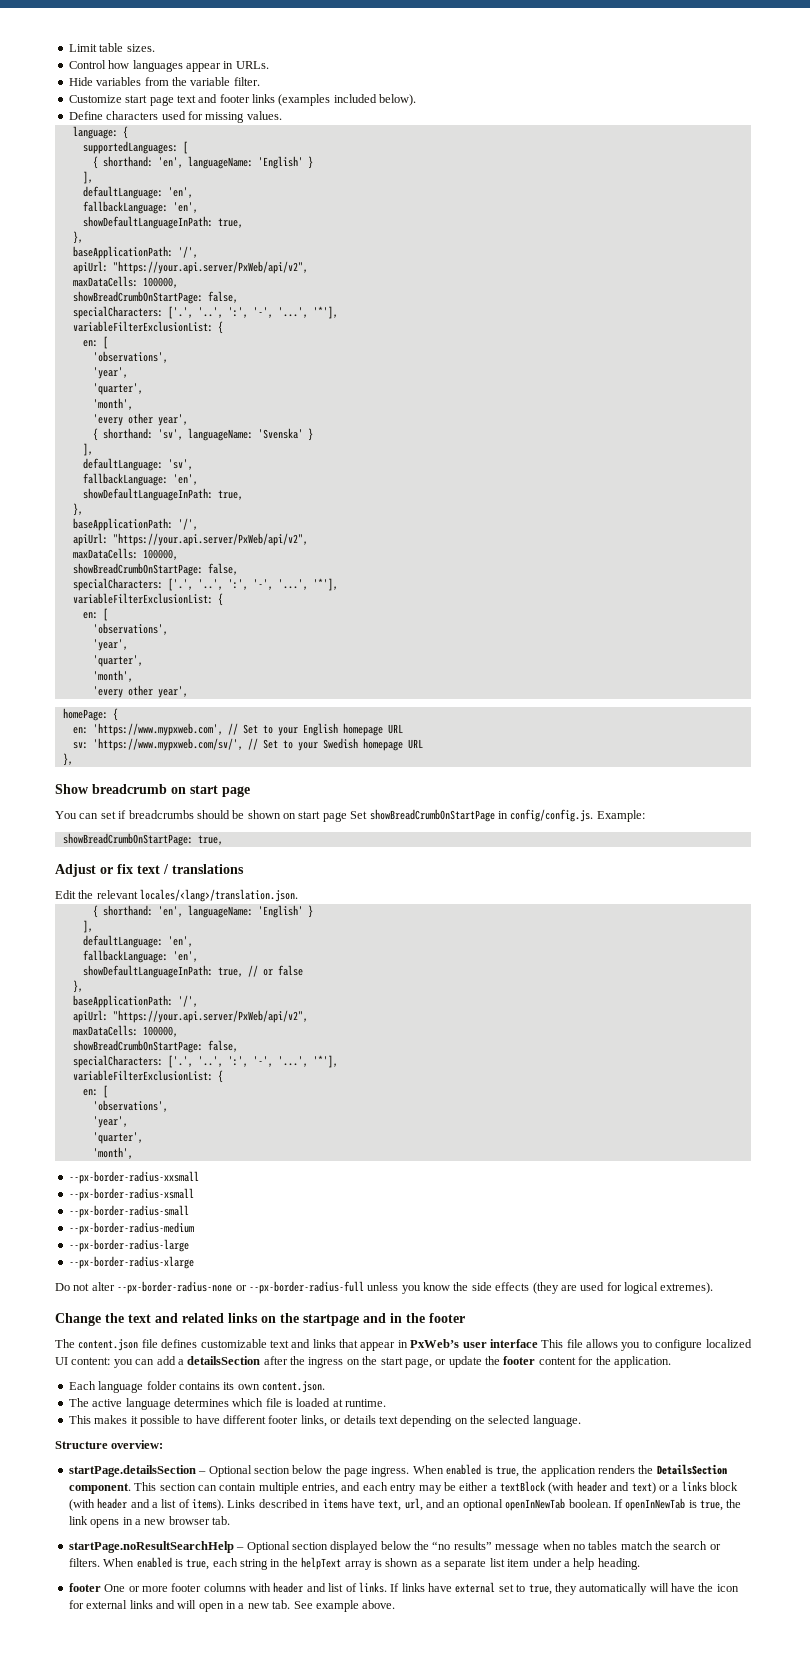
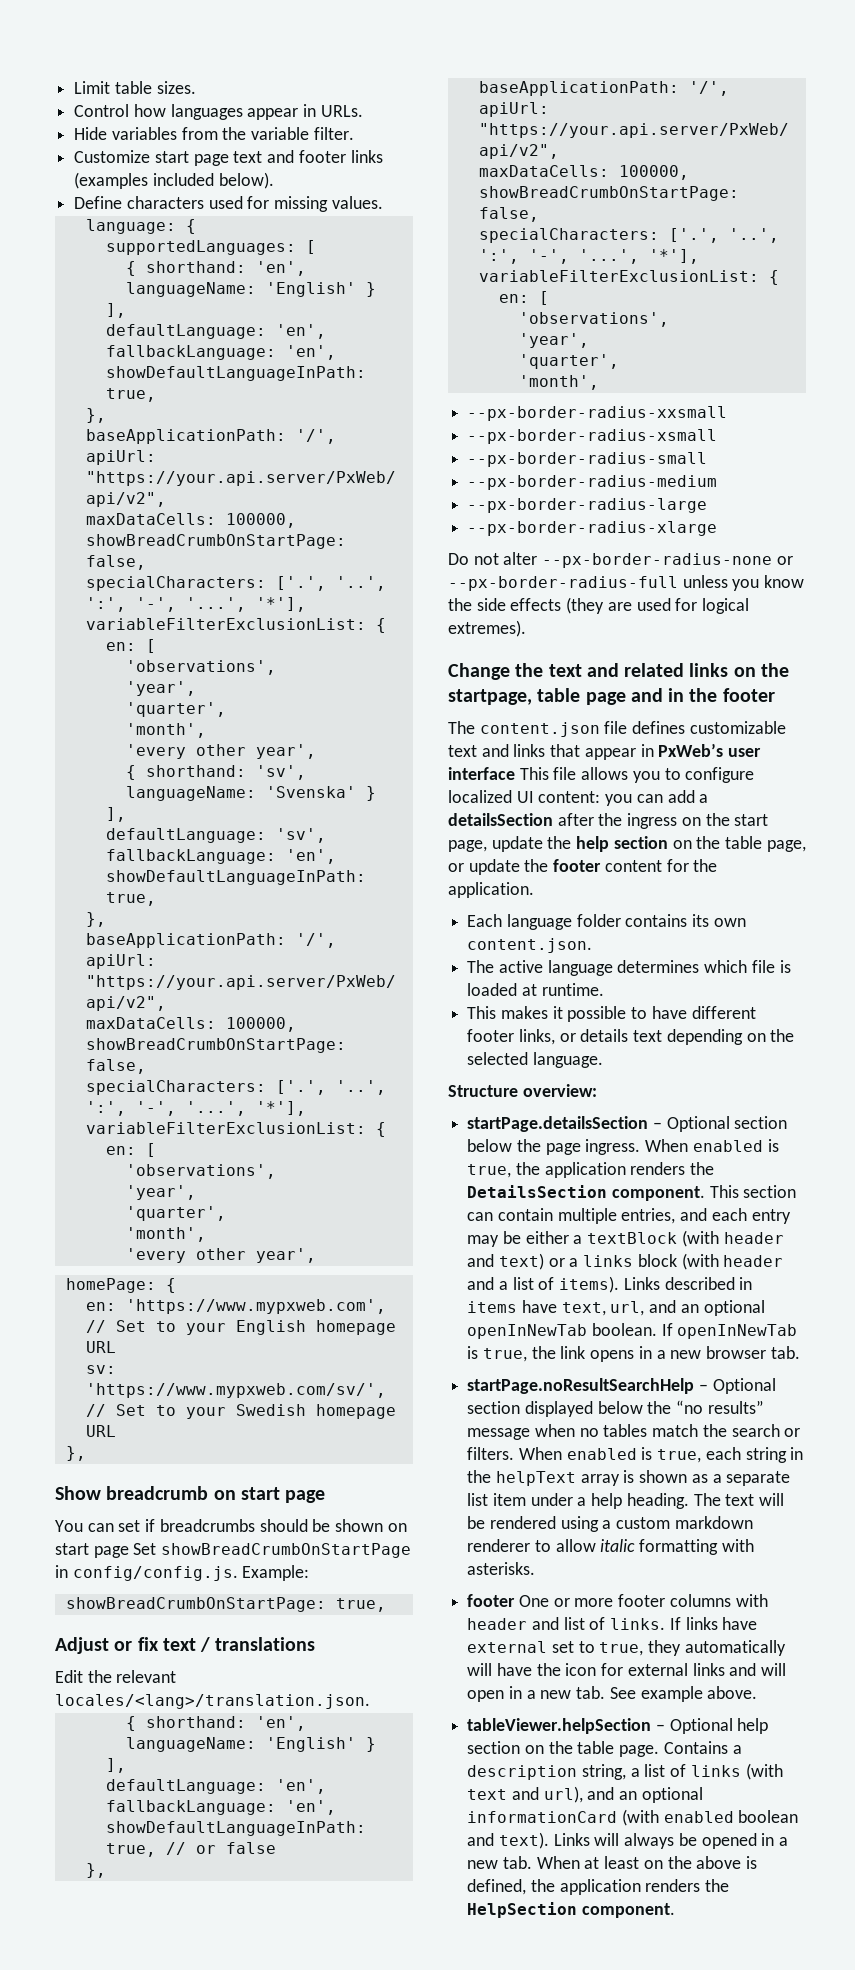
- Change the text and related links on the startpage and in the footer
+ Change the text and related links on the startpage, table page and in the footer
- The content.json file defines customizable text and links that appear in PxWeb’s user interface This file allows you to configure localized UI content: you can add a detailsSection after the ingress on the start page, or update the footer content for the application.
+ The content.json file defines customizable text and links that appear in PxWeb’s user interface This file allows you to configure localized UI content: you can add a detailsSection after the ingress on the start page, update the help section on the table page, or update the footer content for the application.
+ The text will be rendered using a custom markdown renderer to allow italic formatting with asterisks.
+ tableViewer.helpSection – Optional help section on the table page. Contains a description string, a list of links (with text and url), and an optional informationCard (with enabled boolean and text). Links will always be opened in a new tab. When at least on the above is defined, the application renders the HelpSection component.

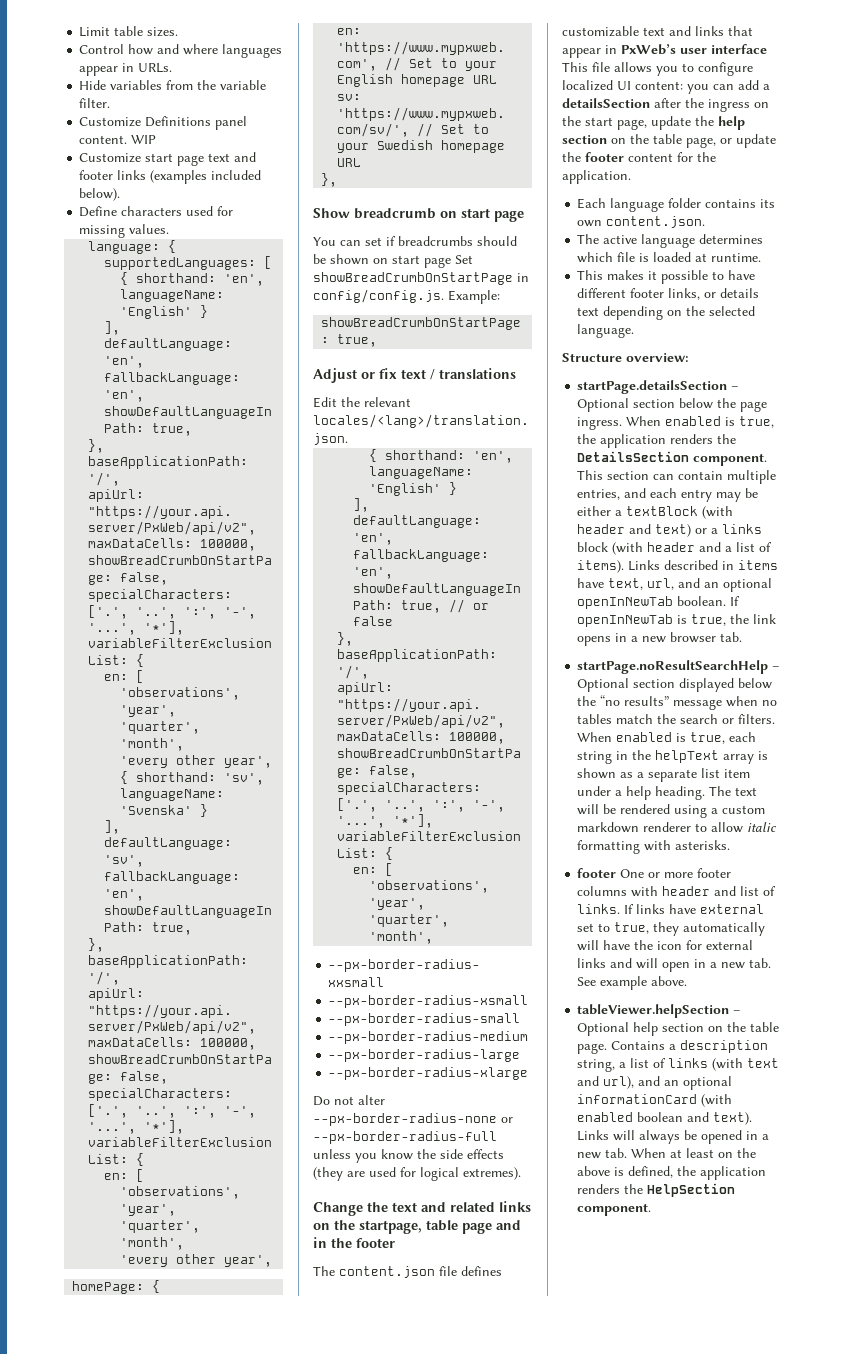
- Control how languages appear in URLs.
+ Control how and where languages appear in URLs.
+ Customize Definitions panel content. WIP

